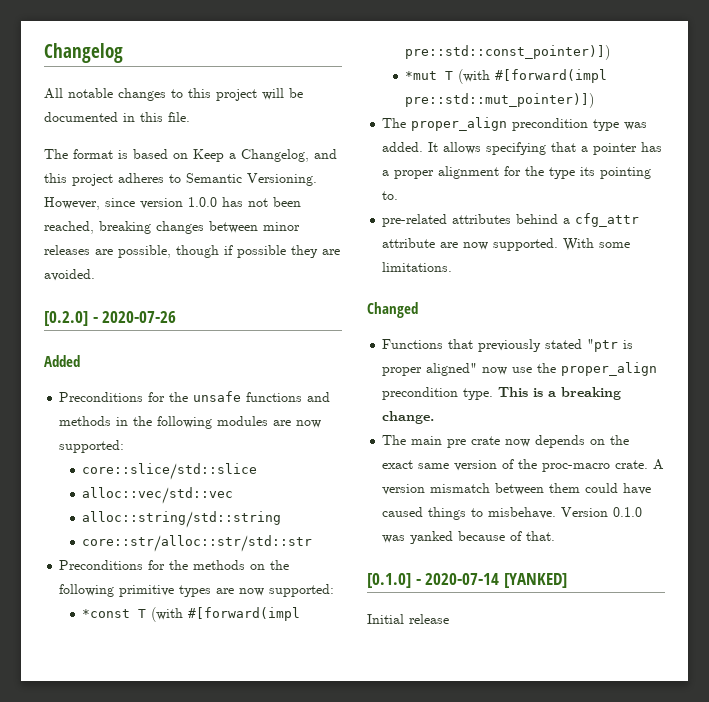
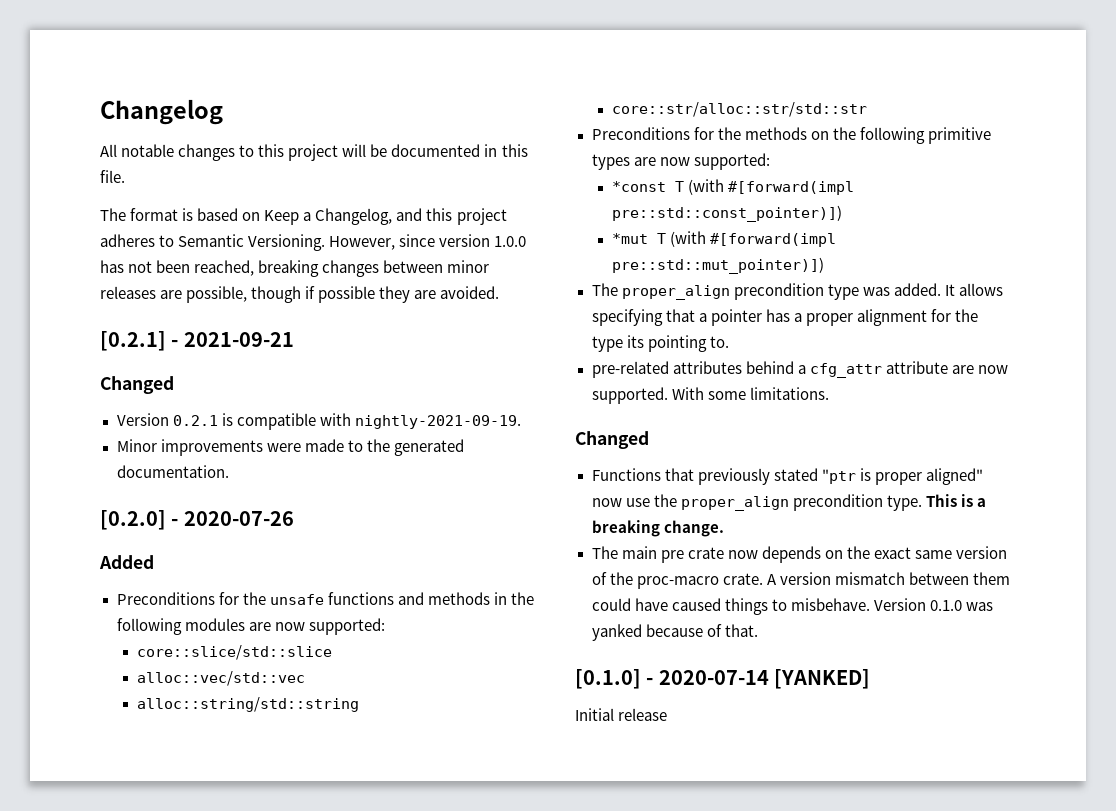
+ [0.2.1] - 2021-09-21
+ Changed
+ Version 0.2.1 is compatible with nightly-2021-09-19.
+ Minor improvements were made to the generated documentation.

